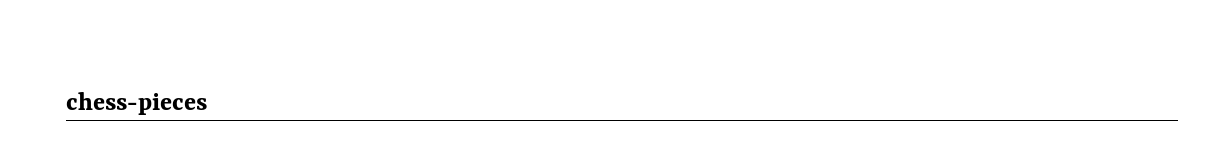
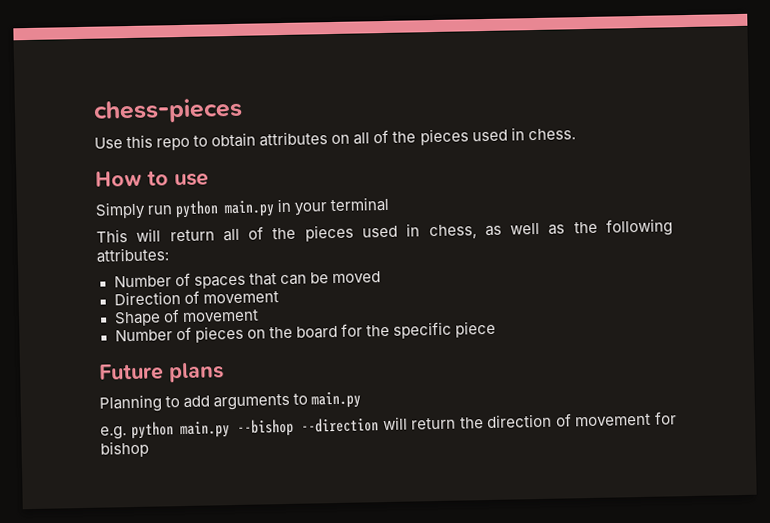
+ Use this repo to obtain attributes on all of the pieces used in chess.
+ How to use
+ Simply run python main.py in your terminal
+ This will return all of the pieces used in chess, as well as the following attributes:
+ Number of spaces that can be moved
+ Direction of movement
+ Shape of movement
+ Number of pieces on the board for the specific piece
+ Future plans
+ Planning to add arguments to main.py
+ e.g. python main.py --bishop --direction will return the direction of movement for bishop

